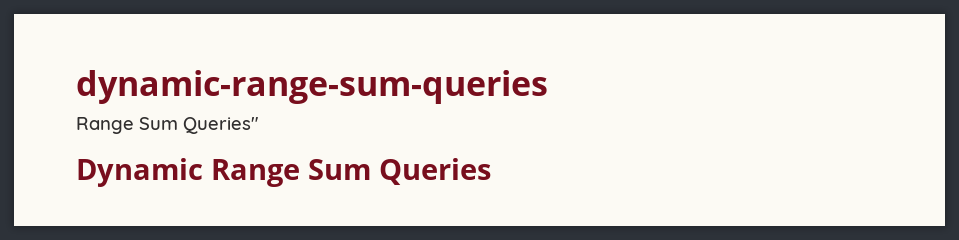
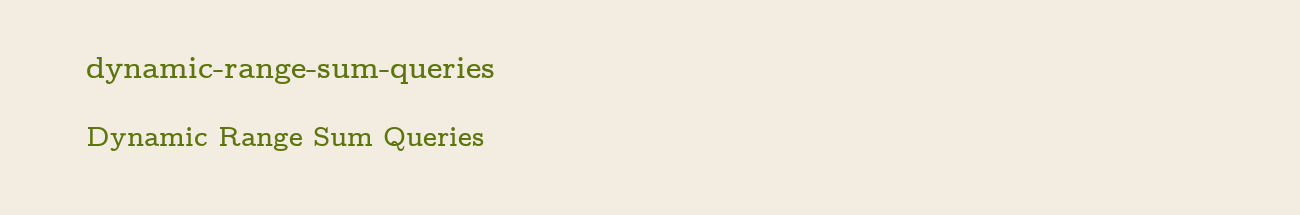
- Range Sum Queries"

